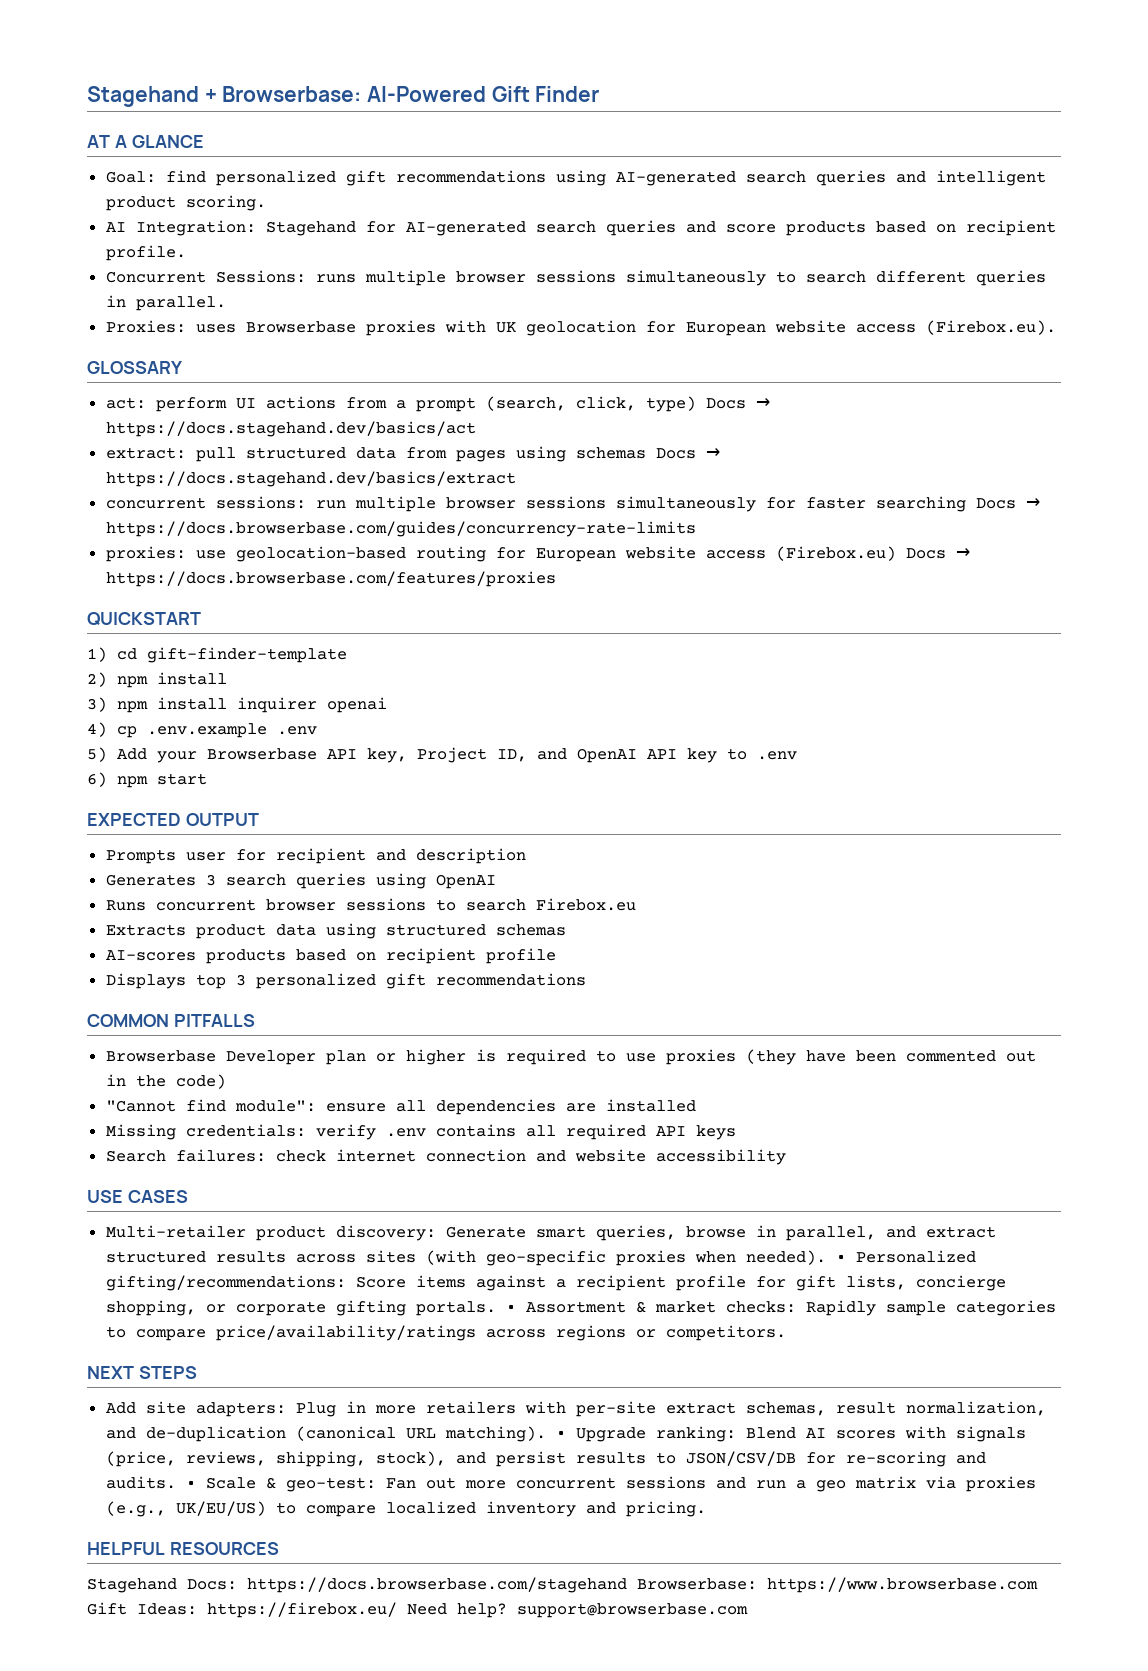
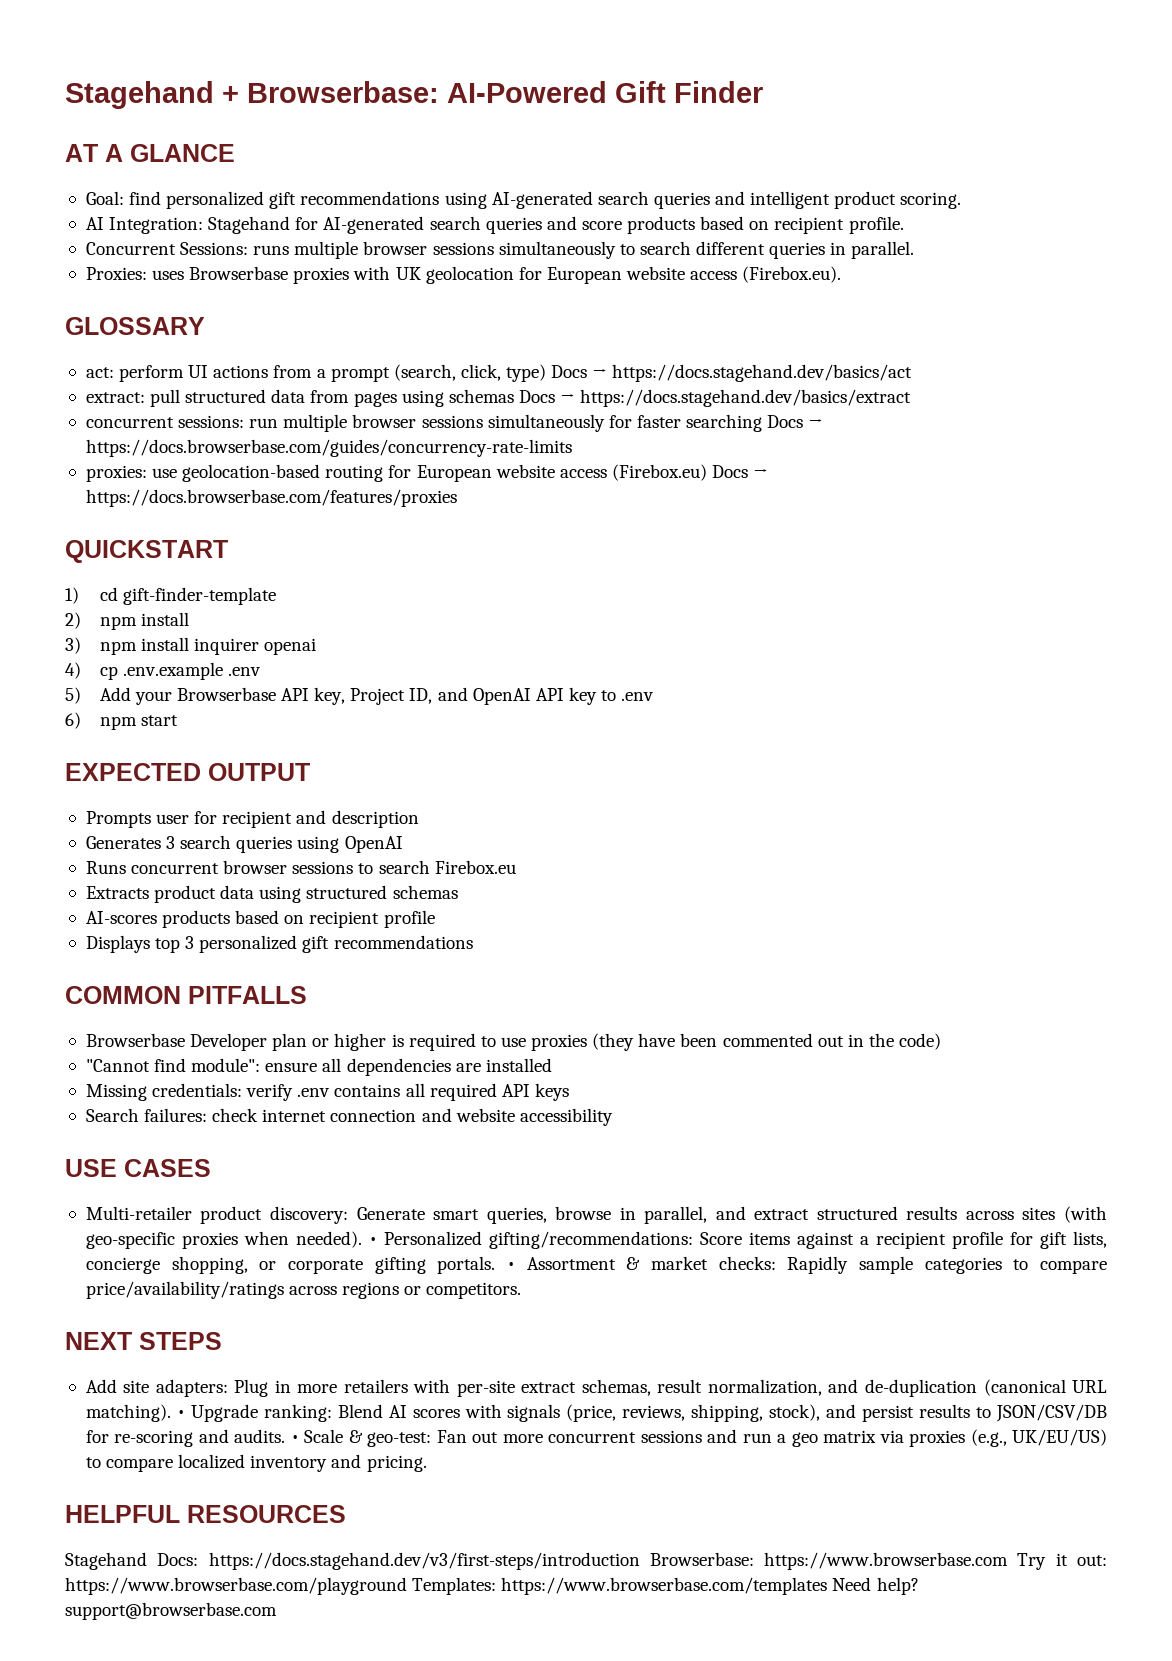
- Stagehand Docs: https://docs.browserbase.com/stagehand Browserbase: https://www.browserbase.com Gift Ideas: https://firebox.eu/ Need help? support@browserbase.com
+ Stagehand Docs: https://docs.stagehand.dev/v3/first-steps/introduction Browserbase: https://www.browserbase.com Try it out: https://www.browserbase.com/playground Templates: https://www.browserbase.com/templates Need help? support@browserbase.com

